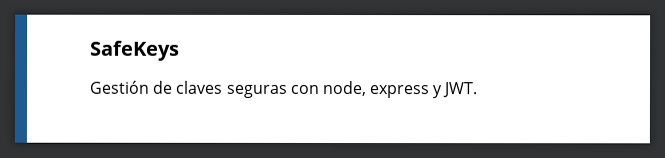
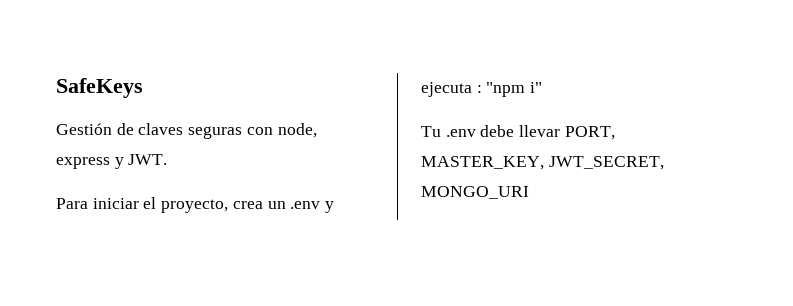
+ Para iniciar el proyecto, crea un .env y ejecuta : "npm i"
+ Tu .env debe llevar PORT, MASTER_KEY, JWT_SECRET, MONGO_URI

